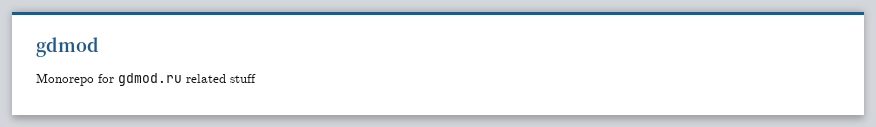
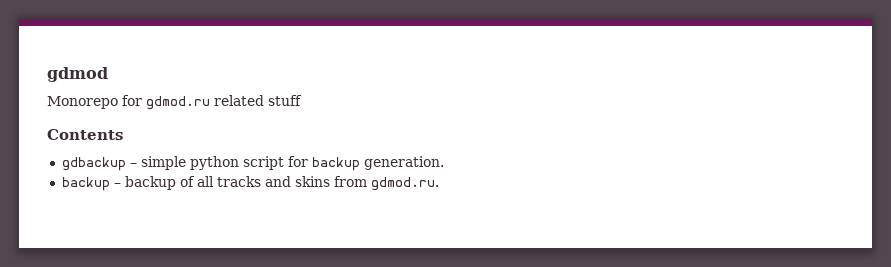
+ Contents
+ gdbackup – simple python script for backup generation.
+ backup – backup of all tracks and skins from gdmod.ru.

